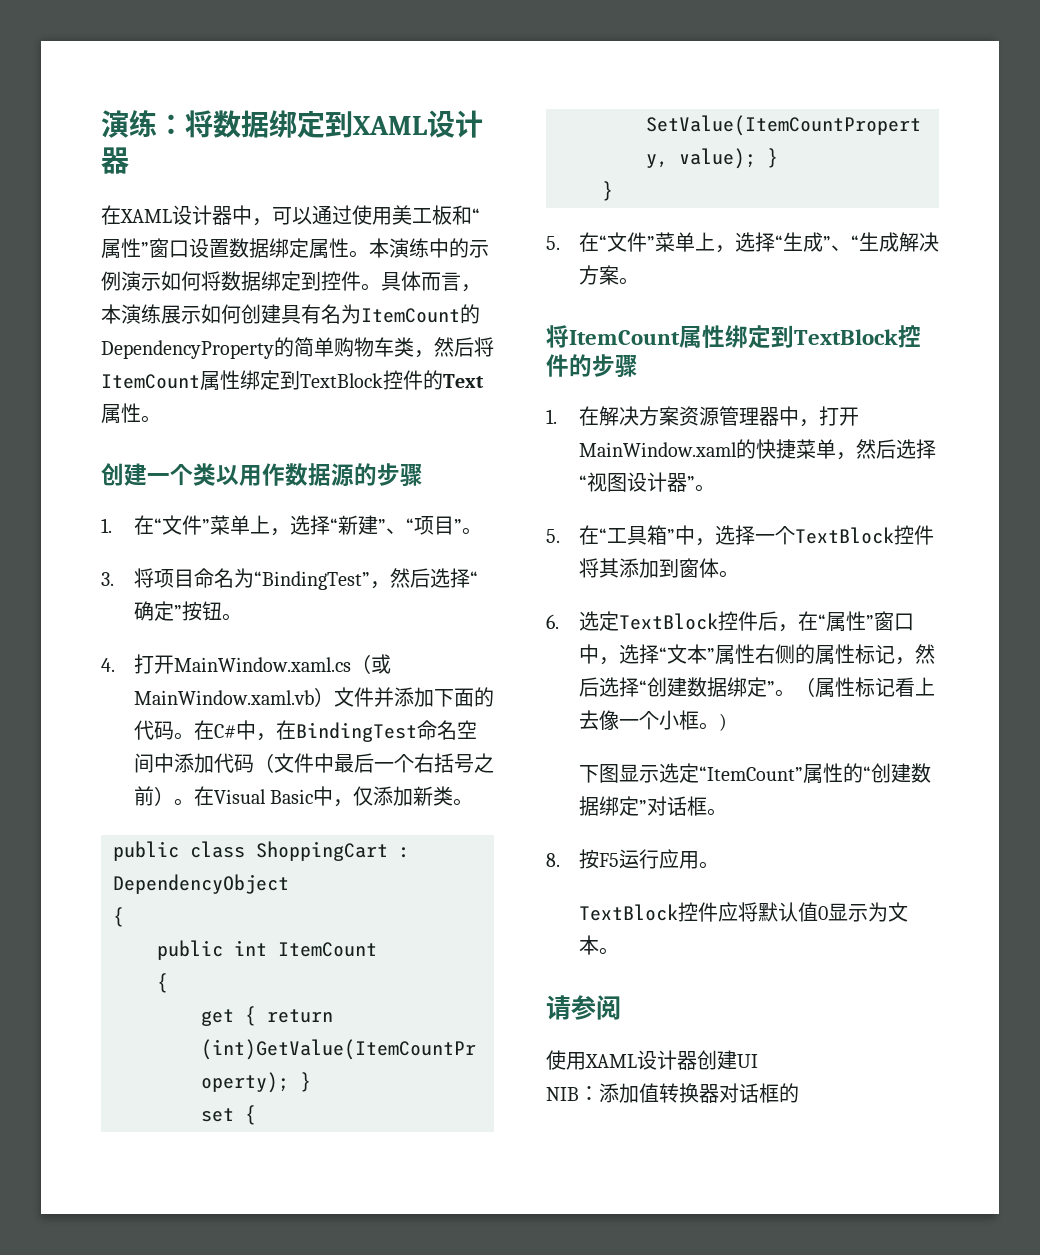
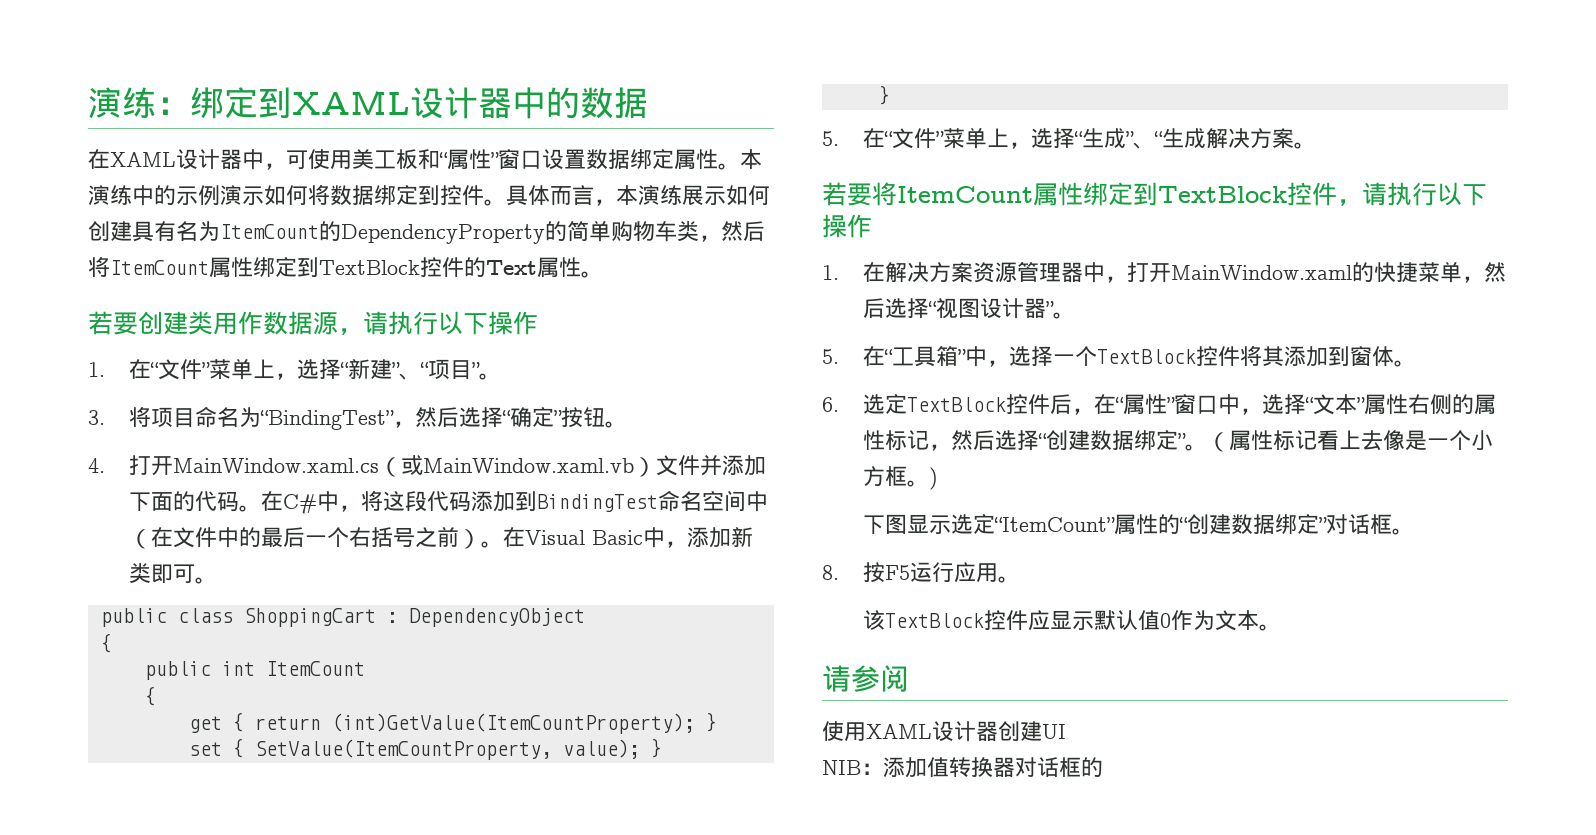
- 演练：将数据绑定到XAML设计器
+ 演练：绑定到XAML设计器中的数据
- 在XAML设计器中，可以通过使用美工板和“属性”窗口设置数据绑定属性。
+ 在XAML设计器中，可使用美工板和“属性”窗口设置数据绑定属性。
- 创建一个类以用作数据源的步骤
+ 若要创建类用作数据源，请执行以下操作
- 在C#中，在BindingTest命名空间中添加代码（文件中最后一个右括号之前）。
+ 在C#中，将这段代码添加到BindingTest命名空间中（在文件中的最后一个右括号之前）。
- 在Visual Basic中，仅添加新类。
+ 在Visual Basic中，添加新类即可。
- 将ItemCount属性绑定到TextBlock控件的步骤
+ 若要将ItemCount属性绑定到TextBlock控件，请执行以下操作
- （属性标记看上去像一个小框。)
+ （属性标记看上去像是一个小方框。)
- TextBlock控件应将默认值0显示为文本。
+ 该TextBlock控件应显示默认值0作为文本。

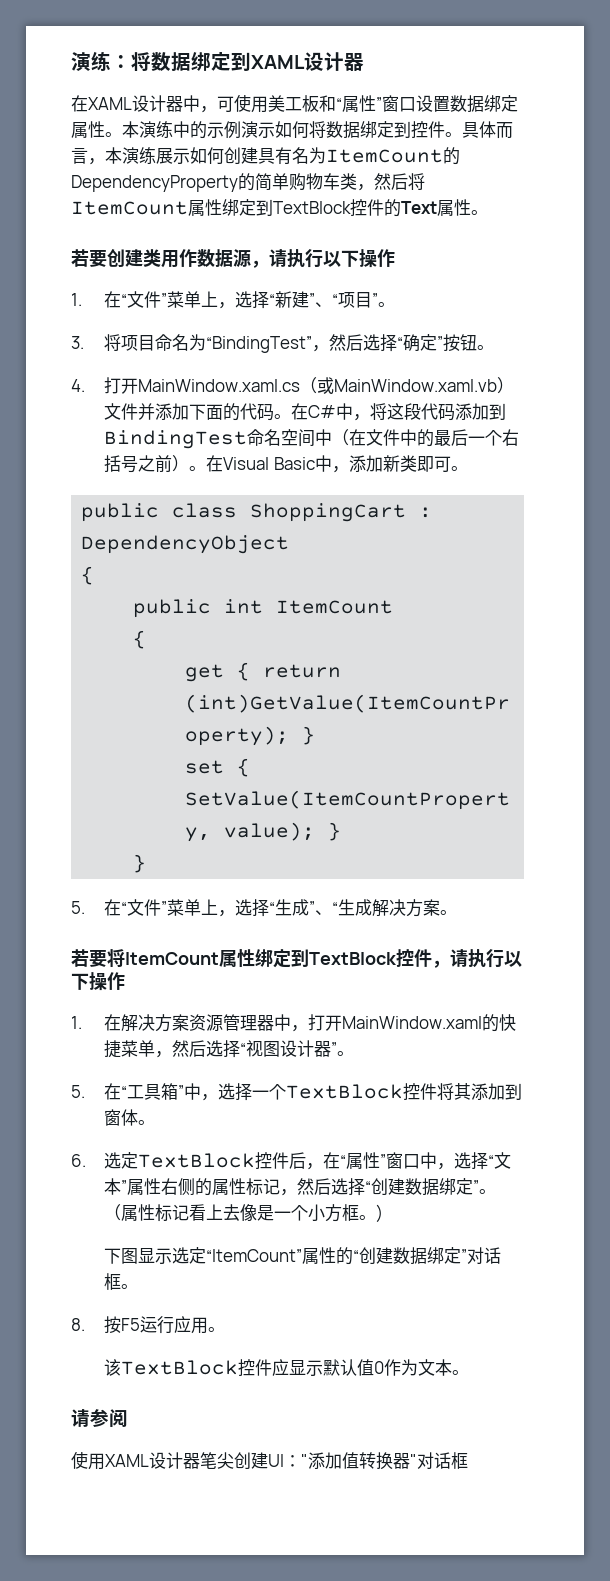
- 演练：绑定到XAML设计器中的数据
+ 演练：将数据绑定到XAML设计器
- 使用XAML设计器创建UI
- NIB：添加值转换器对话框的
+ 使用XAML设计器笔尖创建UI："添加值转换器"对话框

